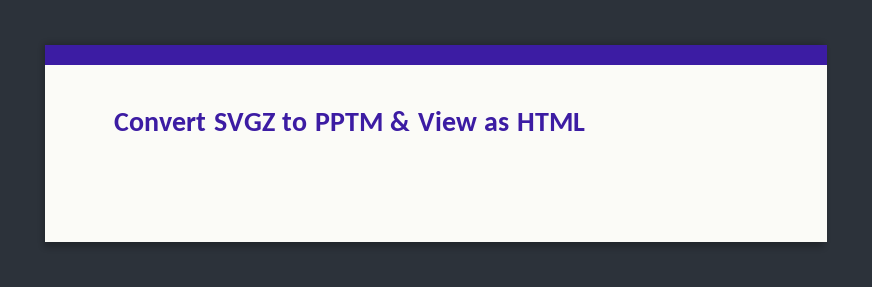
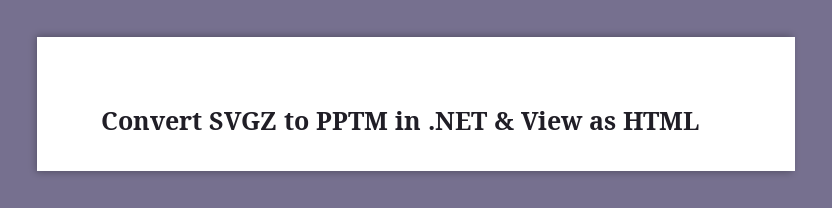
- Convert SVGZ to PPTM & View as HTML
+ Convert SVGZ to PPTM in .NET & View as HTML

